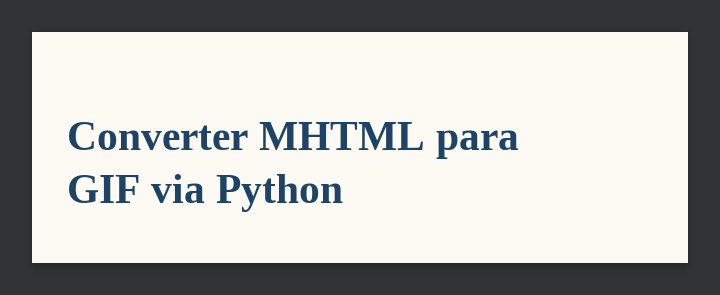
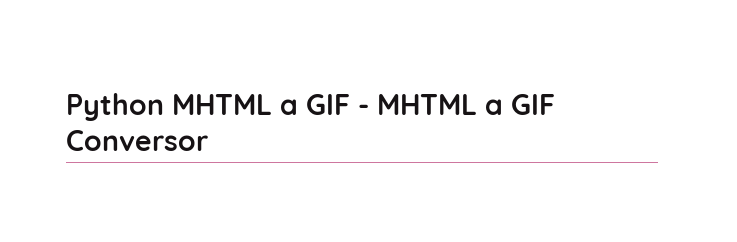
- Converter MHTML para GIF via Python
+ Python MHTML a GIF - MHTML a GIF Conversor

